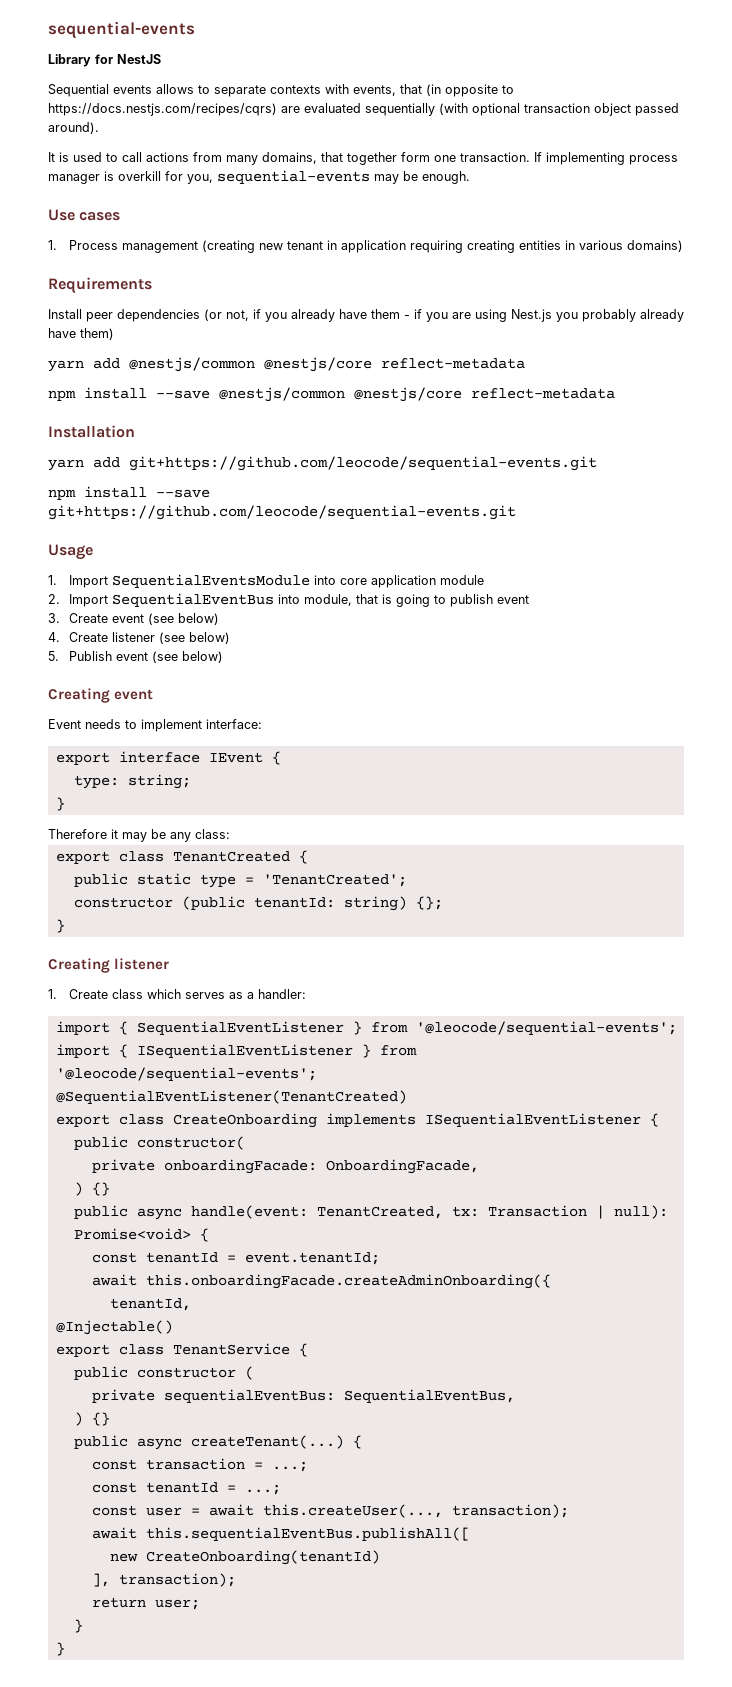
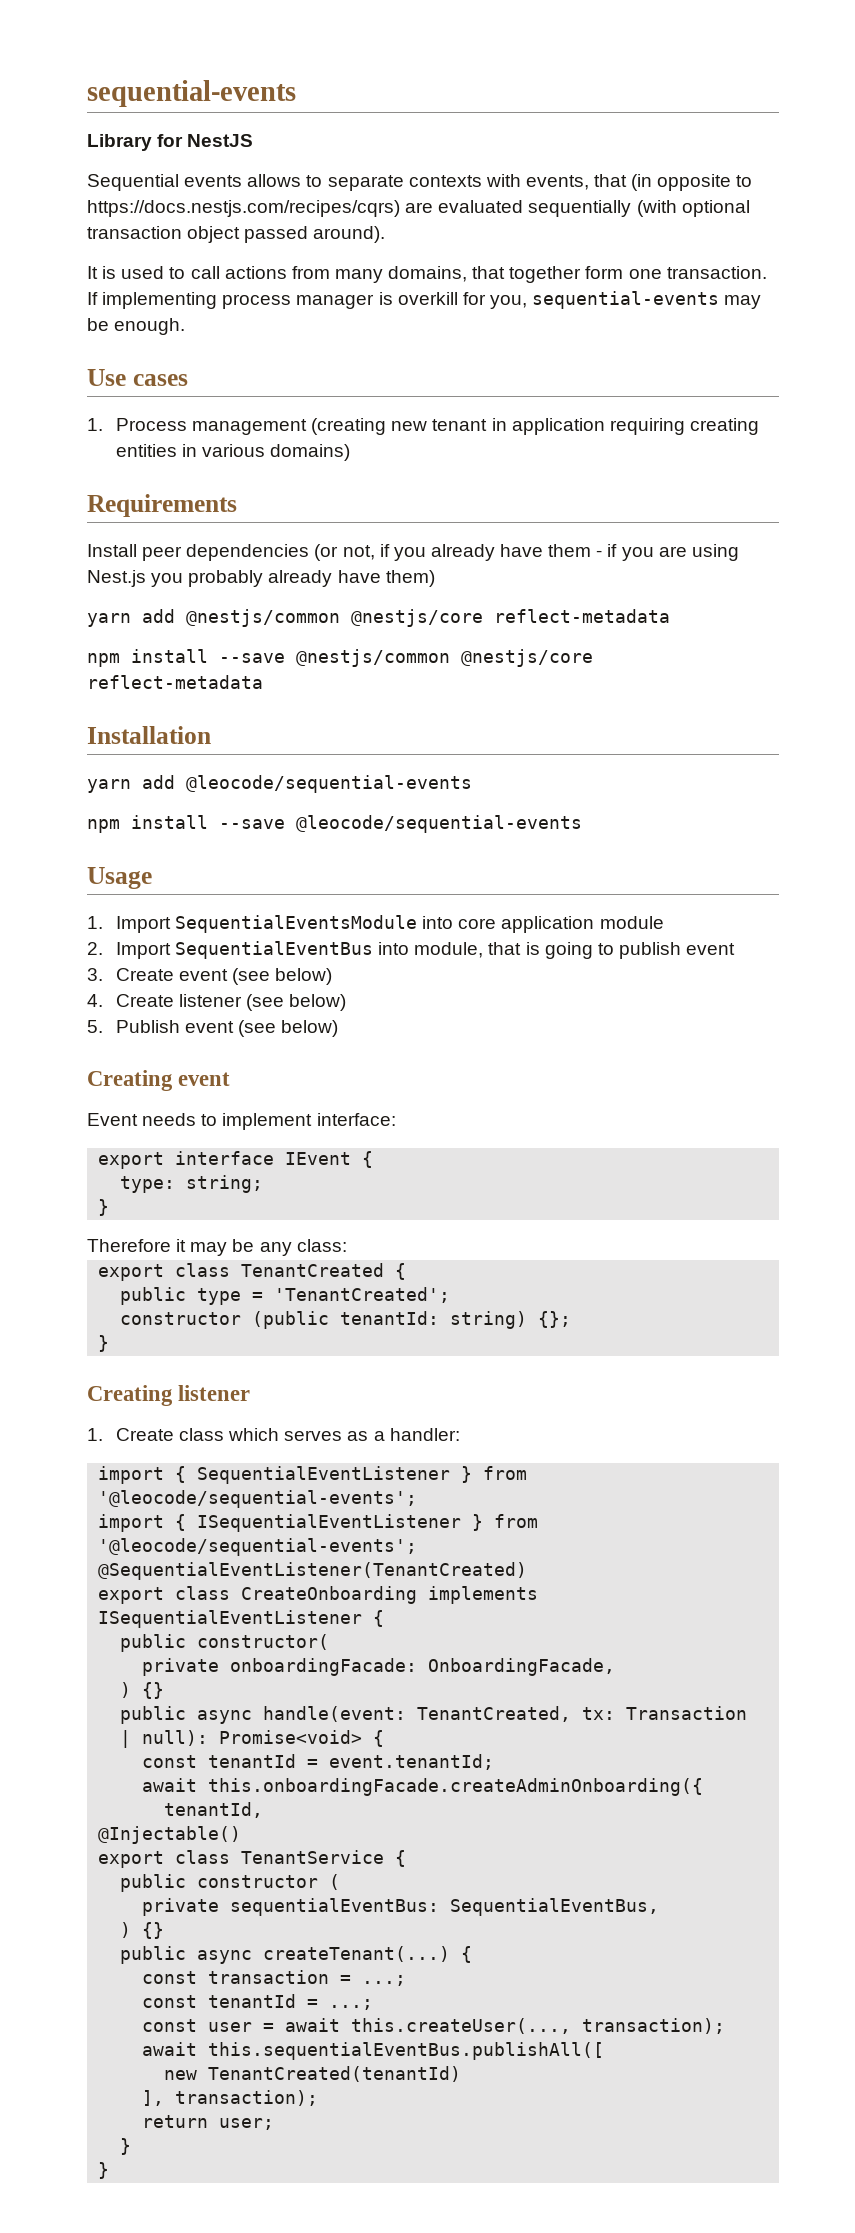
- yarn add git+https://github.com/leocode/sequential-events.git
- npm install --save git+https://github.com/leocode/sequential-events.git
+ yarn add @leocode/sequential-events
+ npm install --save @leocode/sequential-events
- public static type = 'TenantCreated';
+ public type = 'TenantCreated';
- new CreateOnboarding(tenantId)
+ new TenantCreated(tenantId)

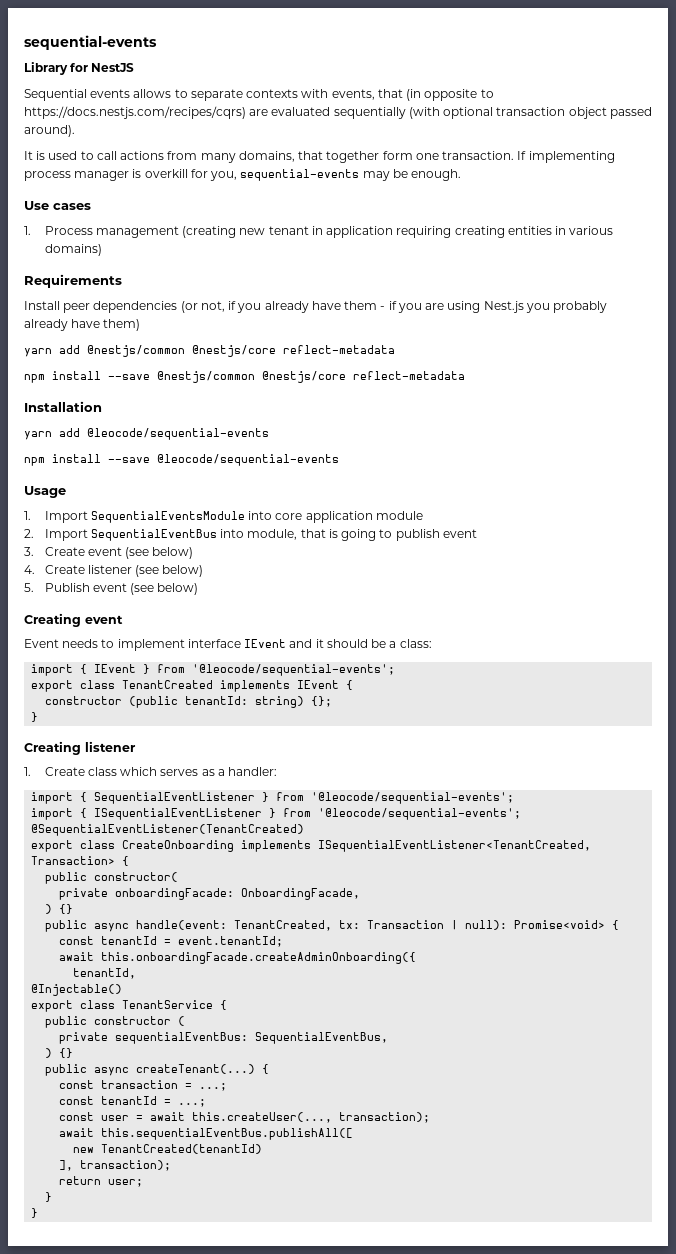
- Event needs to implement interface:
- export interface IEvent {
- type: string;
- }
- Therefore it may be any class:
+ Event needs to implement interface IEvent and it should be a class:
+ import { IEvent } from '@leocode/sequential-events';
- export class TenantCreated {
- public type = 'TenantCreated';
+ export class TenantCreated implements IEvent {
- export class CreateOnboarding implements ISequentialEventListener {
+ export class CreateOnboarding implements ISequentialEventListener<TenantCreated, Transaction> {

